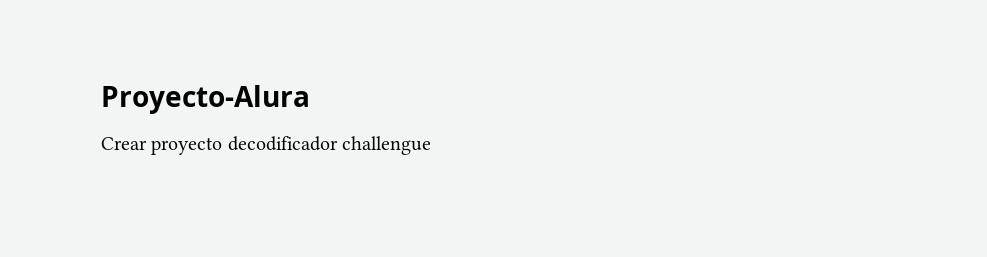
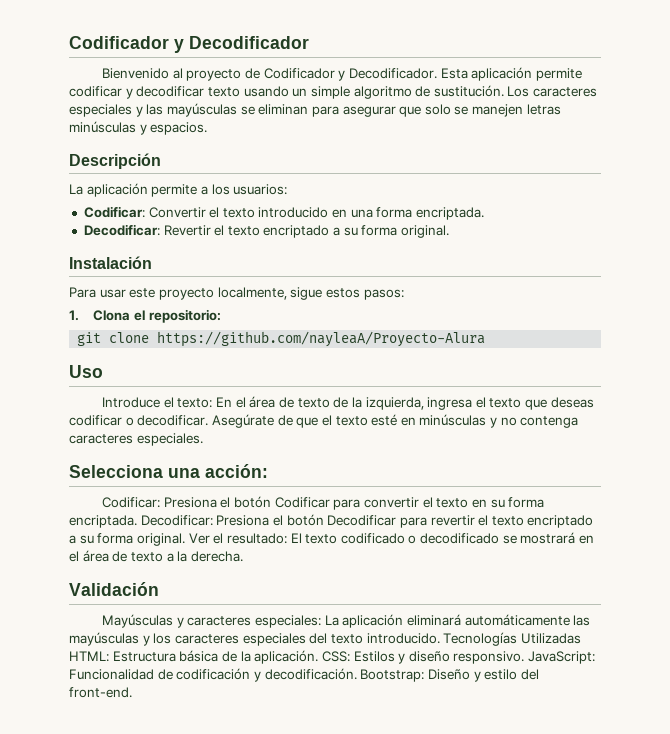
- Proyecto-Alura
- Crear proyecto decodificador challengue
+ Codificador y Decodificador
+ Bienvenido al proyecto de Codificador y Decodificador. Esta aplicación permite codificar y decodificar texto usando un simple algoritmo de sustitución. Los caracteres especiales y las mayúsculas se eliminan para asegurar que solo se manejen letras minúsculas y espacios.
+ Descripción
+ La aplicación permite a los usuarios:
+ Codificar: Convertir el texto introducido en una forma encriptada.
+ Decodificar: Revertir el texto encriptado a su forma original.
+ Instalación
+ Para usar este proyecto localmente, sigue estos pasos:
+ 1. Clona el repositorio:
+ git clone https://github.com/nayleaA/Proyecto-Alura
+ Uso
+ Introduce el texto: En el área de texto de la izquierda, ingresa el texto que deseas codificar o decodificar. Asegúrate de que el texto esté en minúsculas y no contenga caracteres especiales.
+ Selecciona una acción:
+ Codificar: Presiona el botón Codificar para convertir el texto en su forma encriptada. Decodificar: Presiona el botón Decodificar para revertir el texto encriptado a su forma original. Ver el resultado: El texto codificado o decodificado se mostrará en el área de texto a la derecha.
+ Validación
+ Mayúsculas y caracteres especiales: La aplicación eliminará automáticamente las mayúsculas y los caracteres especiales del texto introducido. Tecnologías Utilizadas HTML: Estructura básica de la aplicación. CSS: Estilos y diseño responsivo. JavaScript: Funcionalidad de codificación y decodificación. Bootstrap: Diseño y estilo del front-end.

